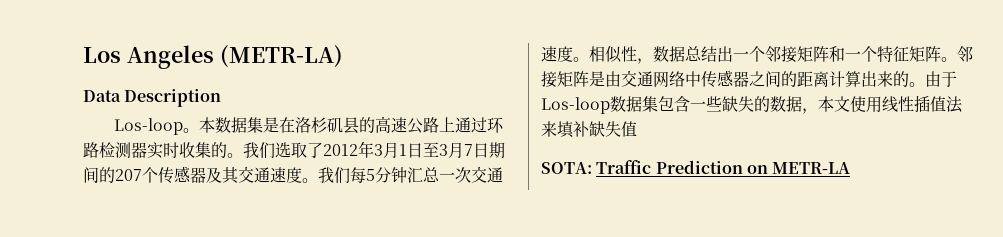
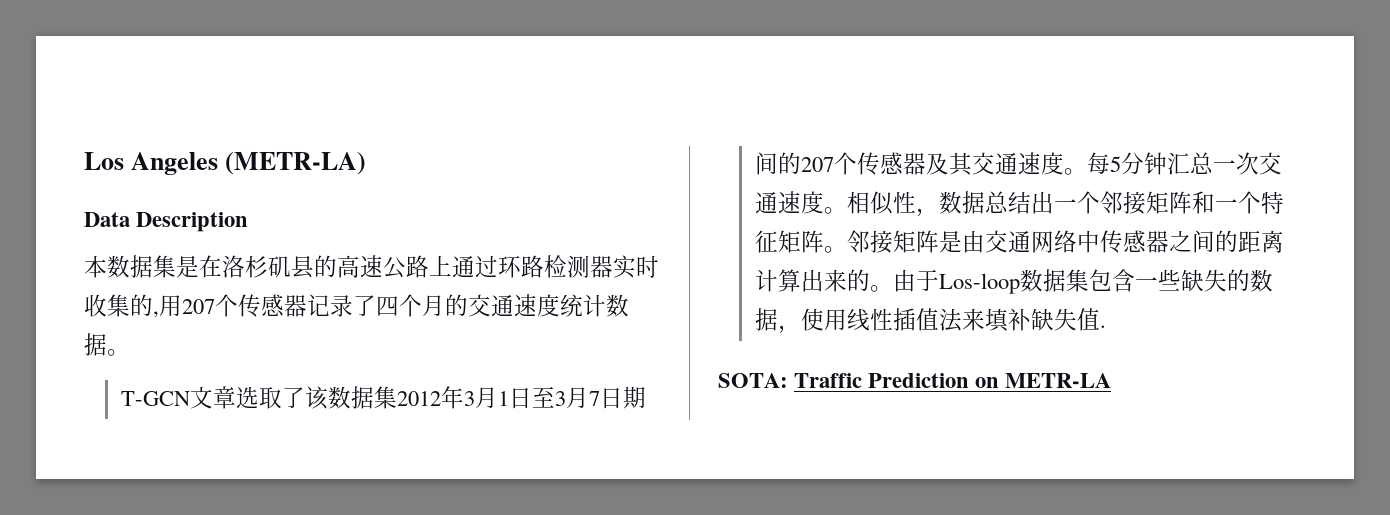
- Los-loop。本数据集是在洛杉矶县的高速公路上通过环路检测器实时收集的。我们选取了2012年3月1日至3月7日期间的207个传感器及其交通速度。
+ 本数据集是在洛杉矶县的高速公路上通过环路检测器实时收集的,用207个传感器记录了四个月的交通速度统计数据。
+ T-GCN文章选取了该数据集2012年3月1日至3月7日期间的207个传感器及其交通速度。
- 我们每5分钟汇总一次交通速度。
+ 每5分钟汇总一次交通速度。
- 由于Los-loop数据集包含一些缺失的数据，本文使用线性插值法来填补缺失值
+ 由于Los-loop数据集包含一些缺失的数据，使用线性插值法来填补缺失值.

